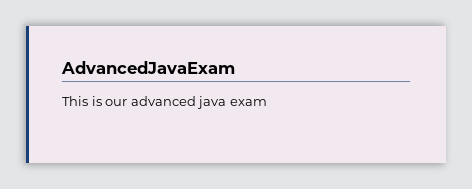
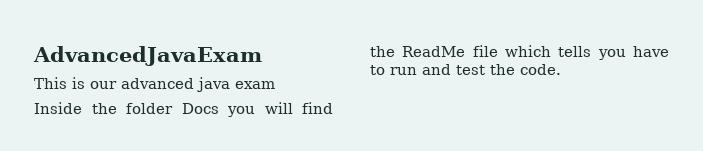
+ Inside the folder Docs you will find the ReadMe file which tells you have to run and test the code.

